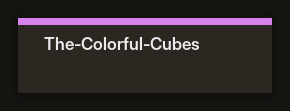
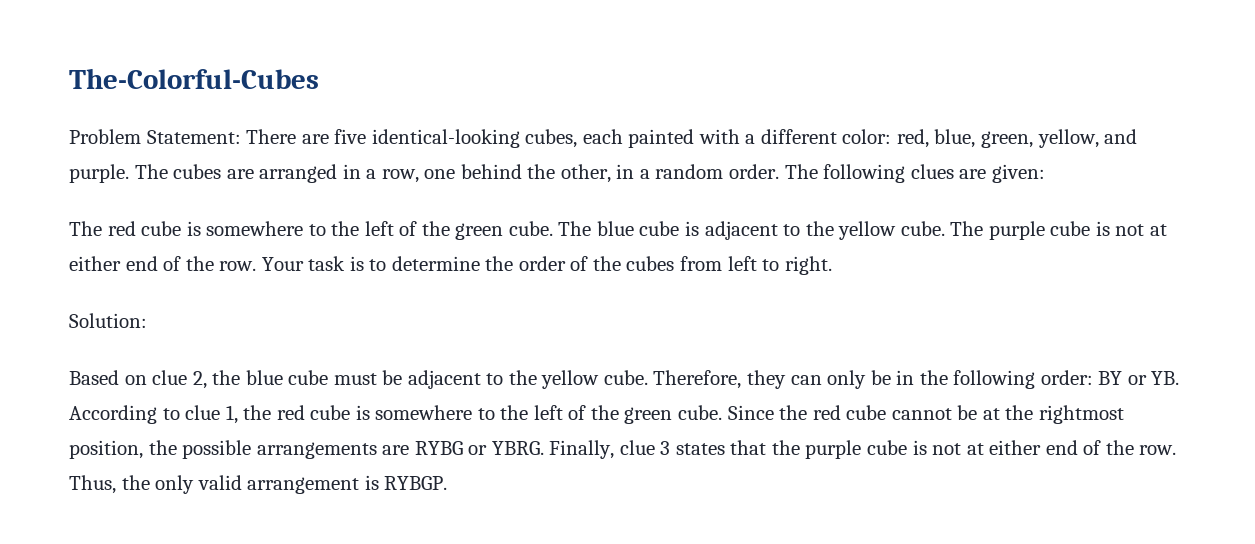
+ Problem Statement: There are five identical-looking cubes, each painted with a different color: red, blue, green, yellow, and purple. The cubes are arranged in a row, one behind the other, in a random order. The following clues are given:
+ The red cube is somewhere to the left of the green cube. The blue cube is adjacent to the yellow cube. The purple cube is not at either end of the row. Your task is to determine the order of the cubes from left to right.
+ Solution:
+ Based on clue 2, the blue cube must be adjacent to the yellow cube. Therefore, they can only be in the following order: BY or YB. According to clue 1, the red cube is somewhere to the left of the green cube. Since the red cube cannot be at the rightmost position, the possible arrangements are RYBG or YBRG. Finally, clue 3 states that the purple cube is not at either end of the row. Thus, the only valid arrangement is RYBGP.

